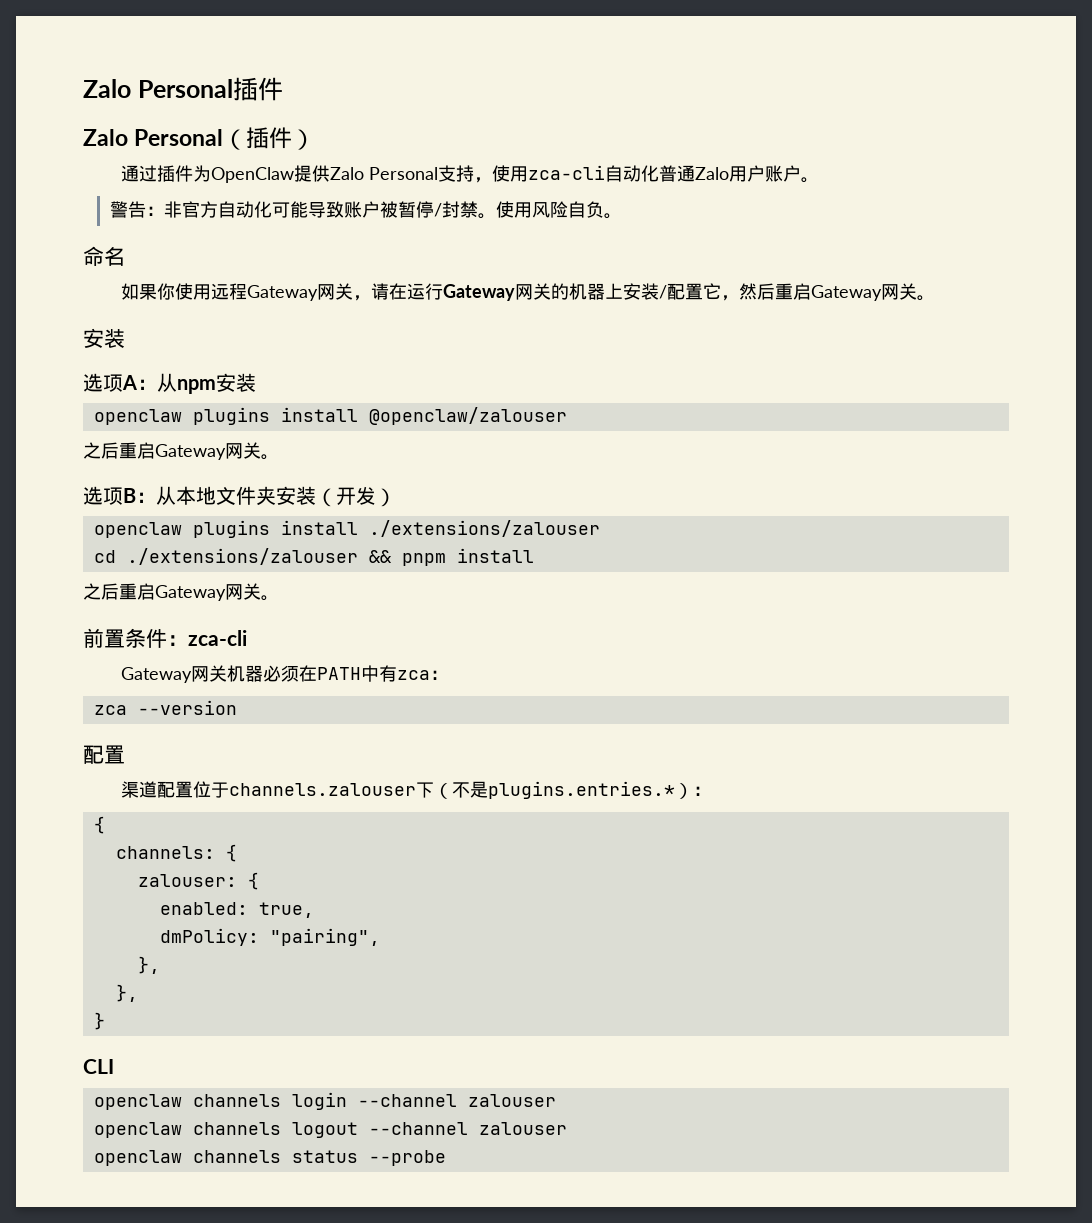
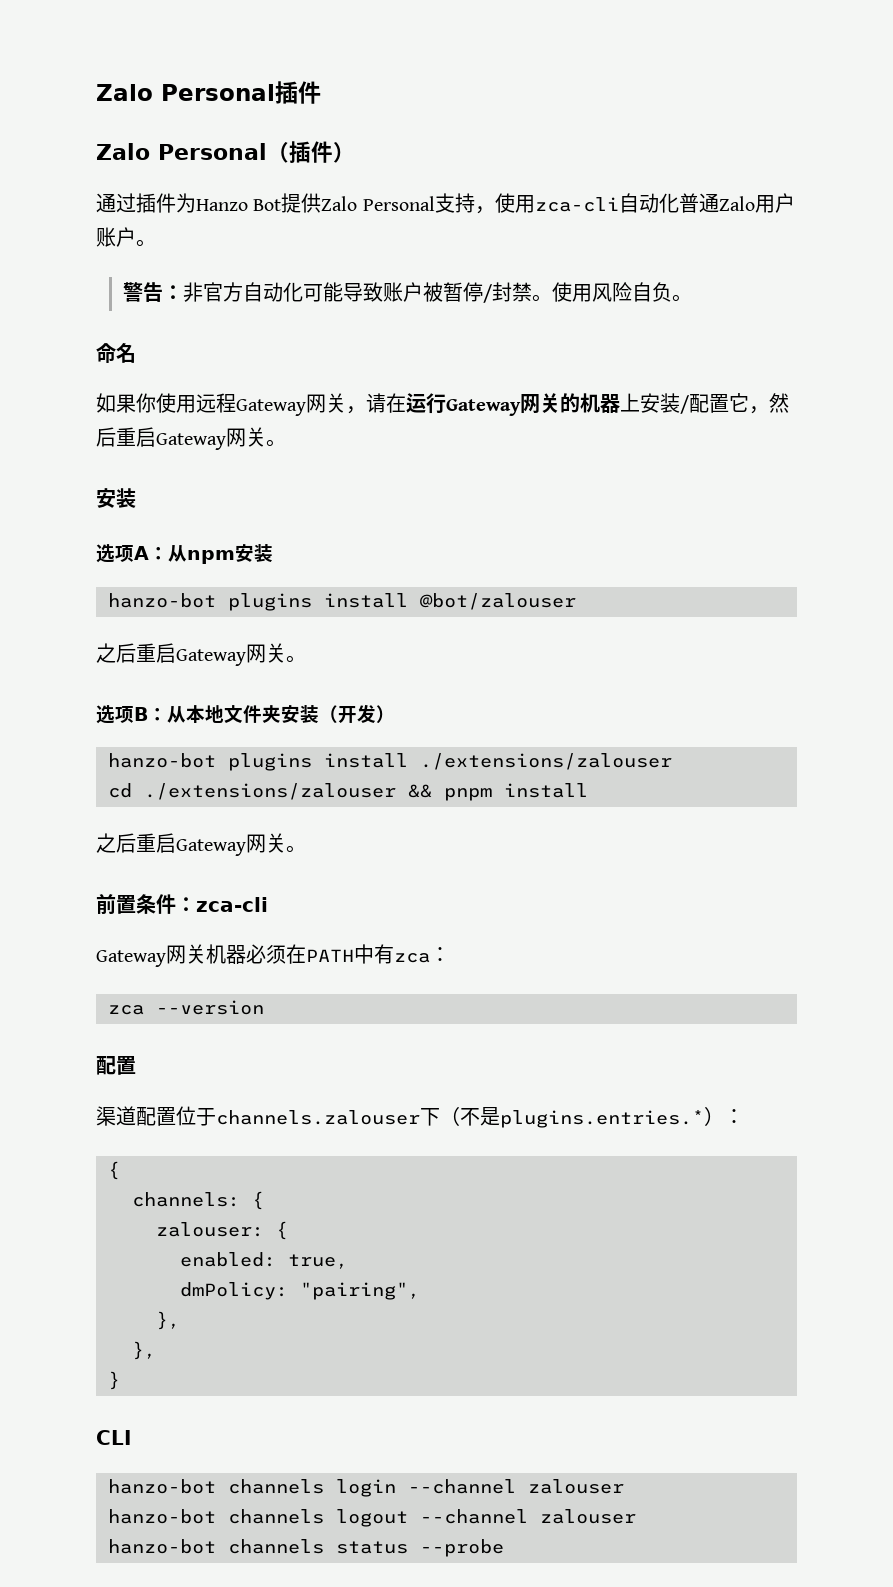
- 通过插件为OpenClaw提供Zalo Personal支持，使用zca-cli自动化普通Zalo用户账户。
+ 通过插件为Hanzo Bot提供Zalo Personal支持，使用zca-cli自动化普通Zalo用户账户。
- openclaw plugins install @openclaw/zalouser
+ hanzo-bot plugins install @bot/zalouser
- openclaw plugins install ./extensions/zalouser
+ hanzo-bot plugins install ./extensions/zalouser
- openclaw channels login --channel zalouser
+ hanzo-bot channels login --channel zalouser
- openclaw channels logout --channel zalouser
+ hanzo-bot channels logout --channel zalouser
- openclaw channels status --probe
+ hanzo-bot channels status --probe

